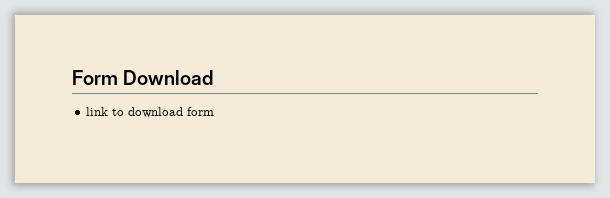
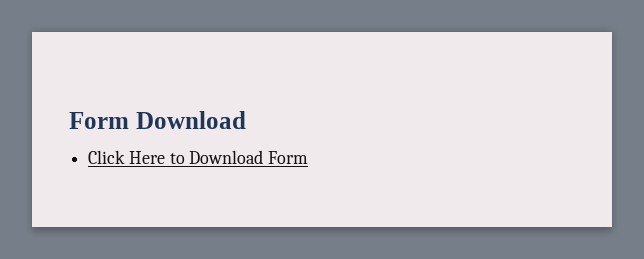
- link to download form
+ Click Here to Download Form

